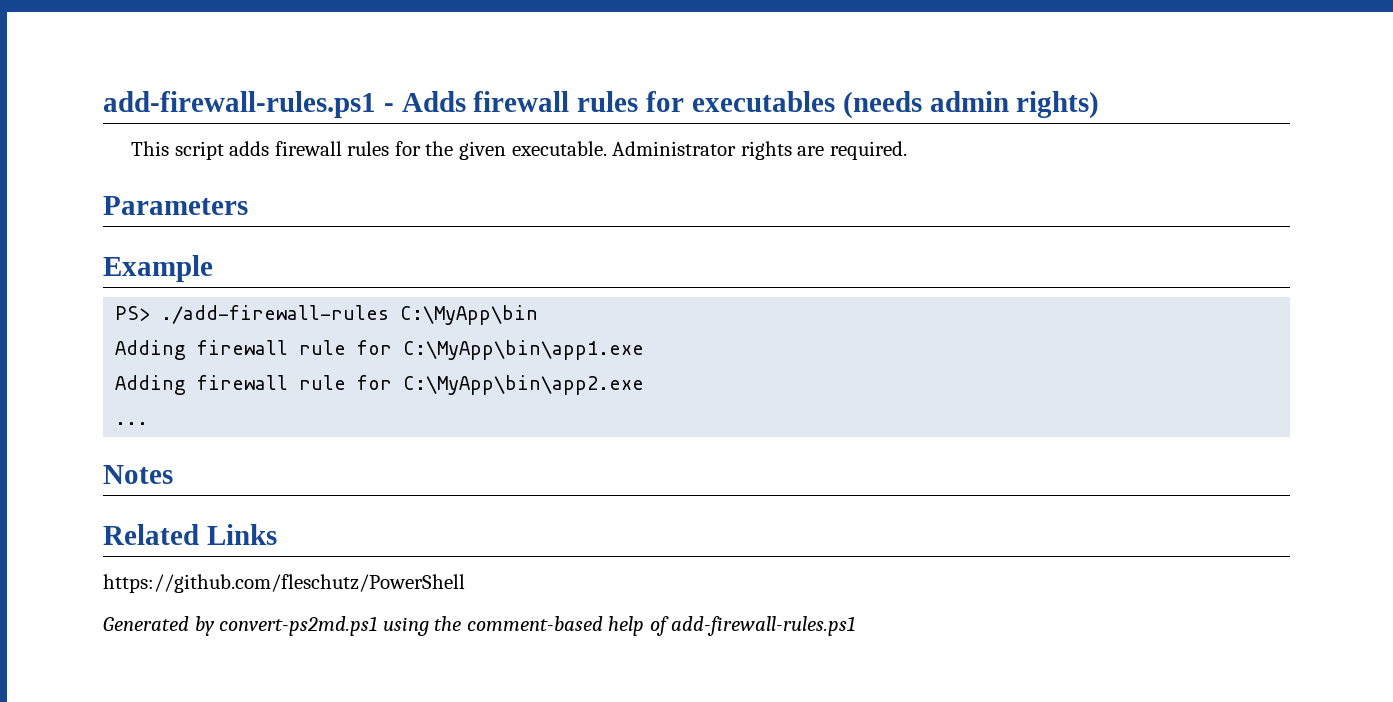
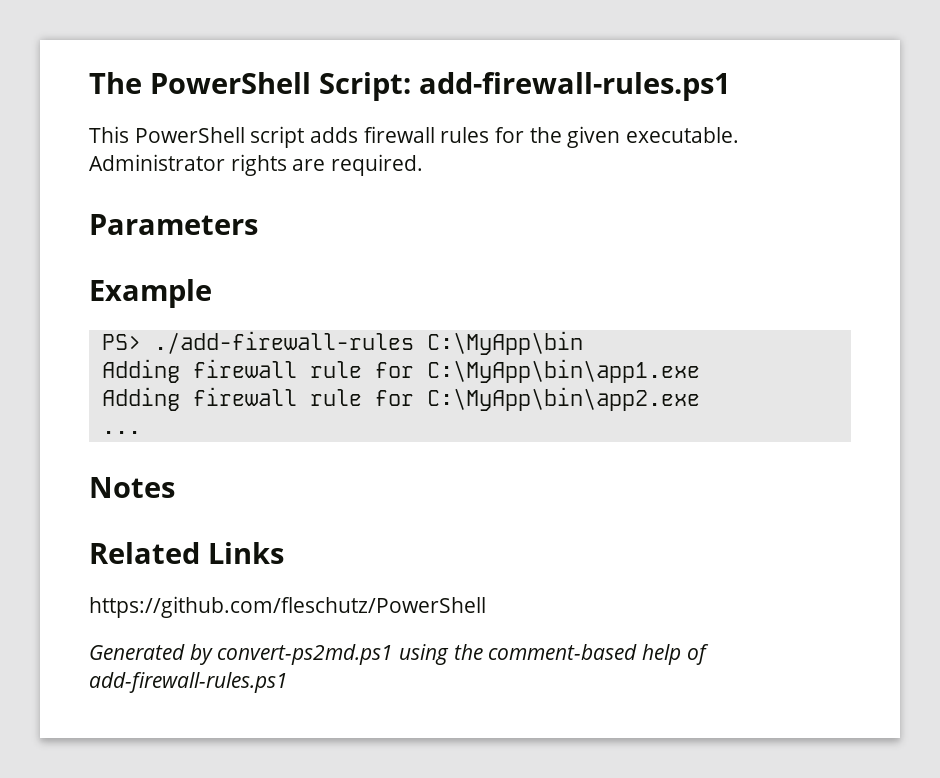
- add-firewall-rules.ps1 - Adds firewall rules for executables (needs admin rights)
+ The PowerShell Script: add-firewall-rules.ps1
- This script adds firewall rules for the given executable.
+ This PowerShell script adds firewall rules for the given executable.

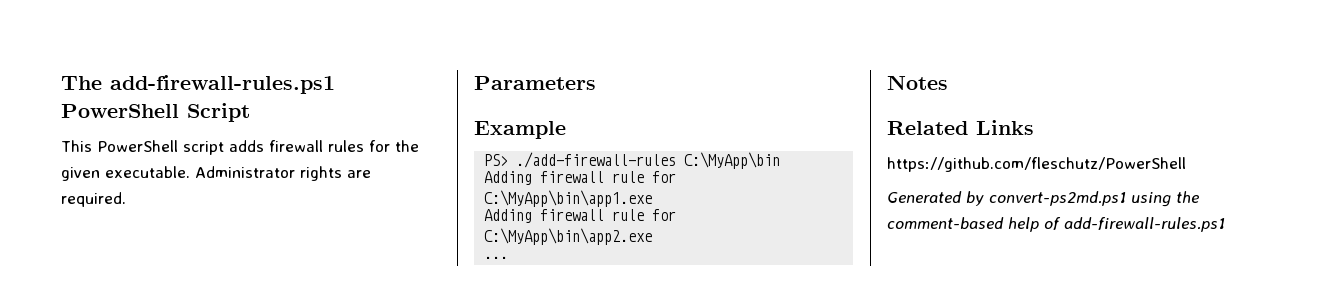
- The PowerShell Script: add-firewall-rules.ps1
+ The add-firewall-rules.ps1 PowerShell Script

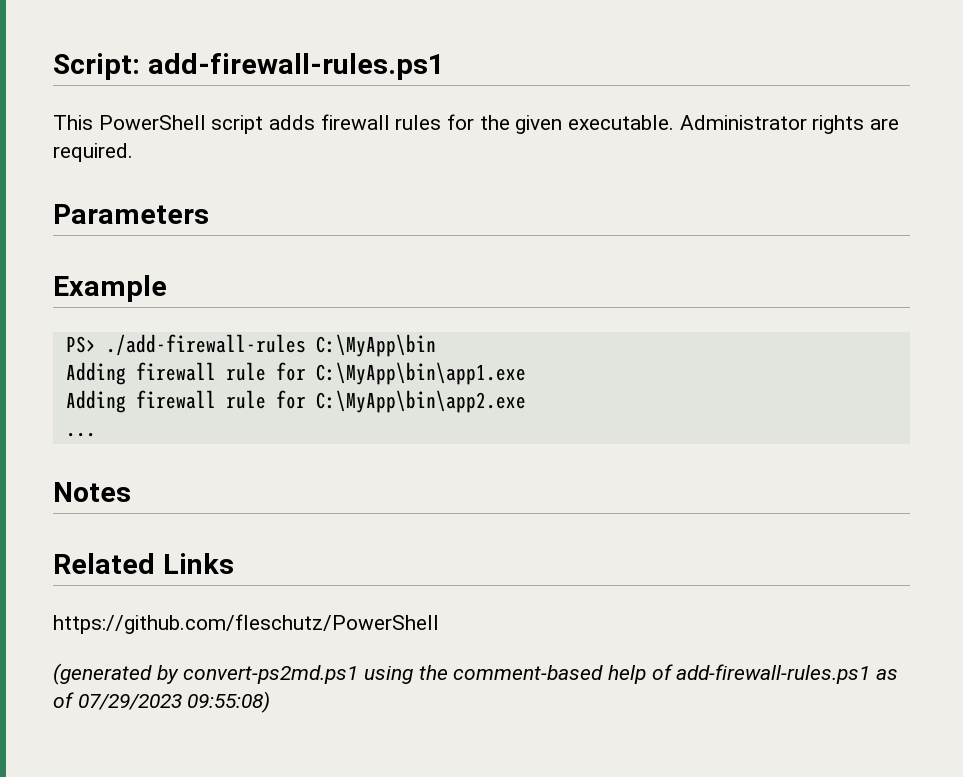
- The add-firewall-rules.ps1 PowerShell Script
+ Script: add-firewall-rules.ps1
- Generated by convert-ps2md.ps1 using the comment-based help of add-firewall-rules.ps1
+ (generated by convert-ps2md.ps1 using the comment-based help of add-firewall-rules.ps1 as of 07/29/2023 09:55:08)

